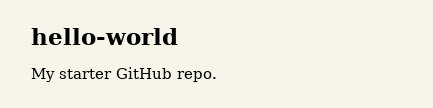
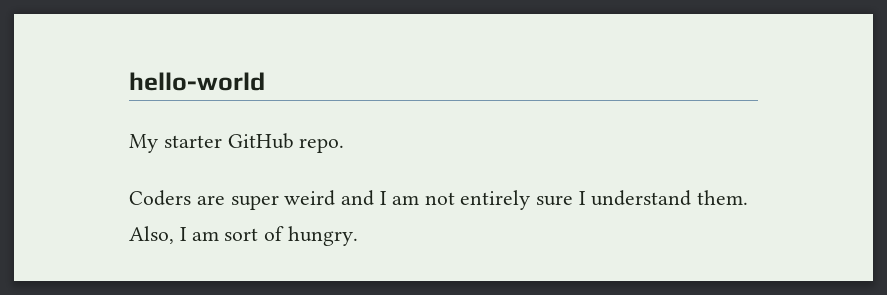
+ Coders are super weird and I am not entirely sure I understand them. Also, I am sort of hungry.

